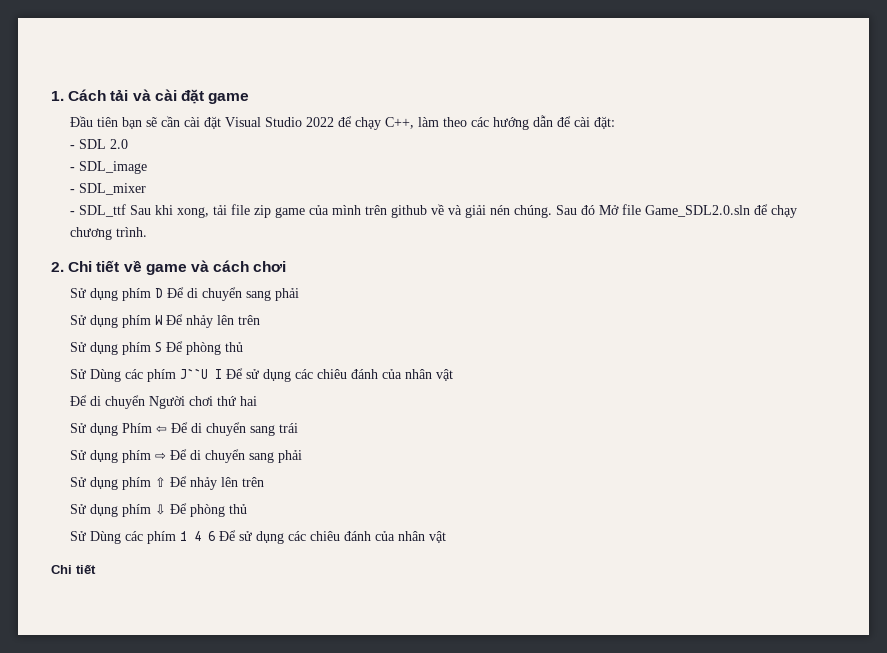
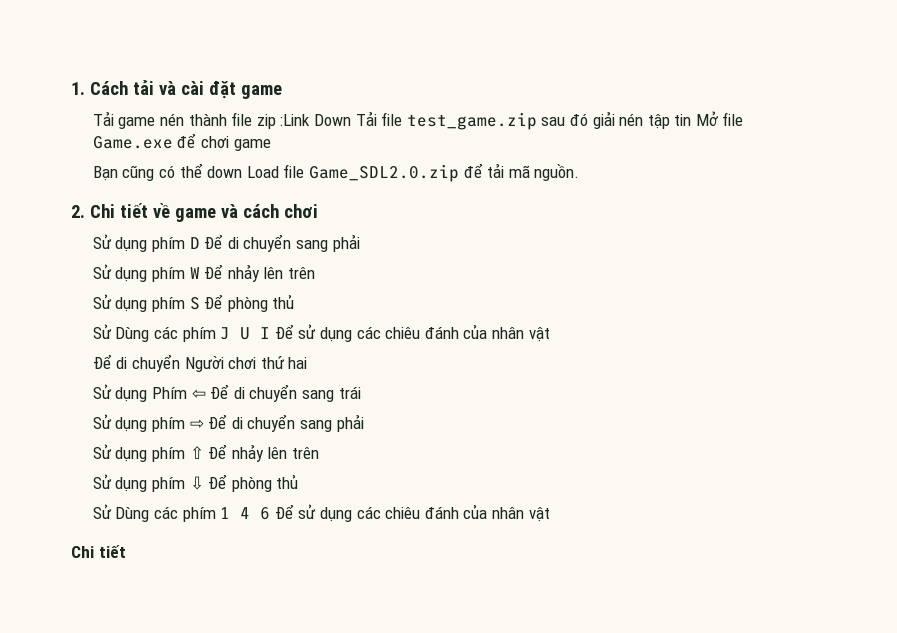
- Đầu tiên bạn sẽ cần cài đặt Visual Studio 2022 để chạy C++, làm theo các hướng dẫn để cài đặt:
- - SDL 2.0
- - SDL_image
- - SDL_mixer
- - SDL_ttf Sau khi xong, tải file zip game của mình trên github về và giải nén chúng. Sau đó Mở file Game_SDL2.0.sln để chạy chương trình.
+ Tải game nén thành file zip :Link Down Tải file test_game.zip sau đó giải nén tập tin Mở file Game.exe để chơi game
+ Bạn cũng có thể down Load file Game_SDL2.0.zip để tải mã nguồn.
- Sử Dùng các phím J``U I Để sử dụng các chiêu đánh của nhân vật
+ Sử Dùng các phím J U I Để sử dụng các chiêu đánh của nhân vật

